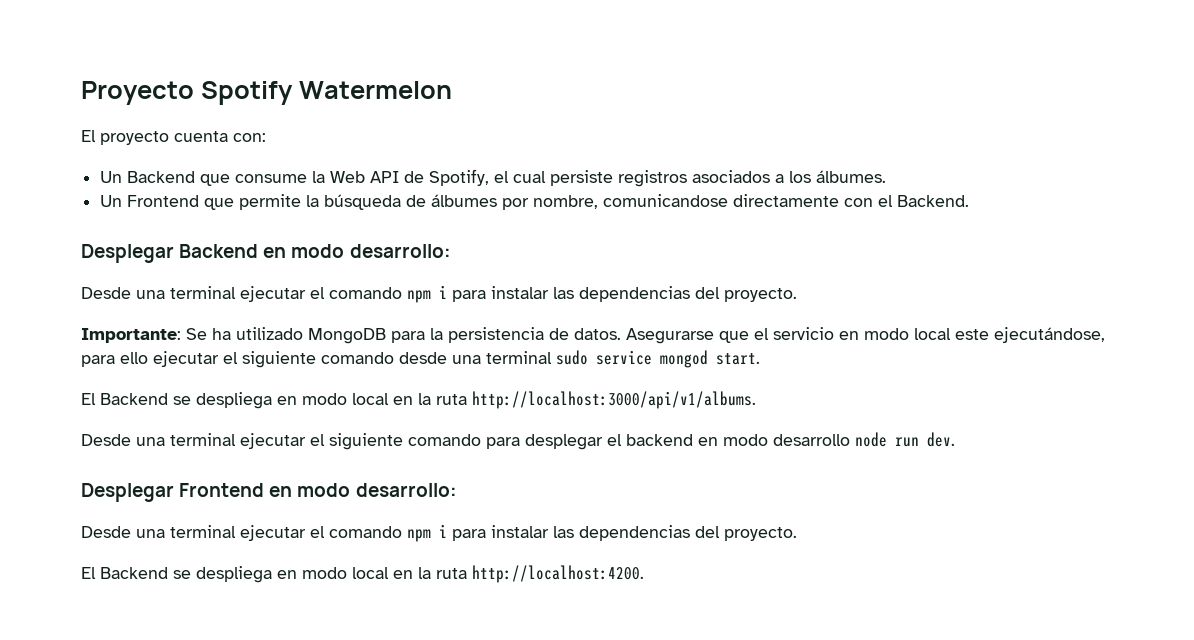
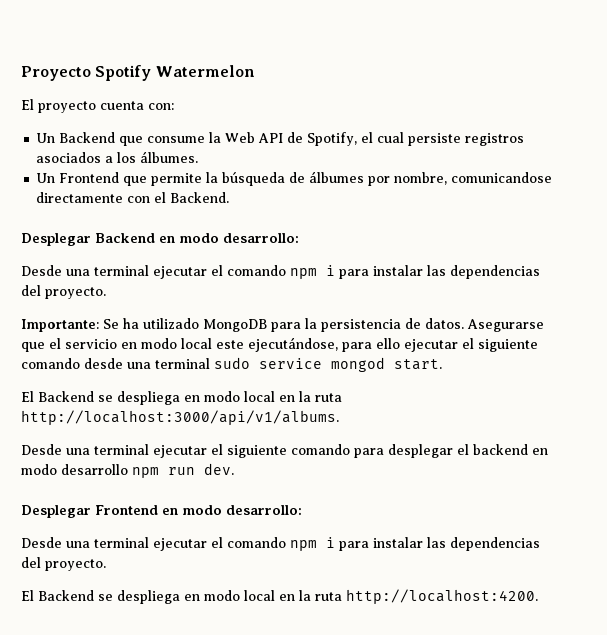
- Desde una terminal ejecutar el siguiente comando para desplegar el backend en modo desarrollo node run dev.
+ Desde una terminal ejecutar el siguiente comando para desplegar el backend en modo desarrollo npm run dev.

